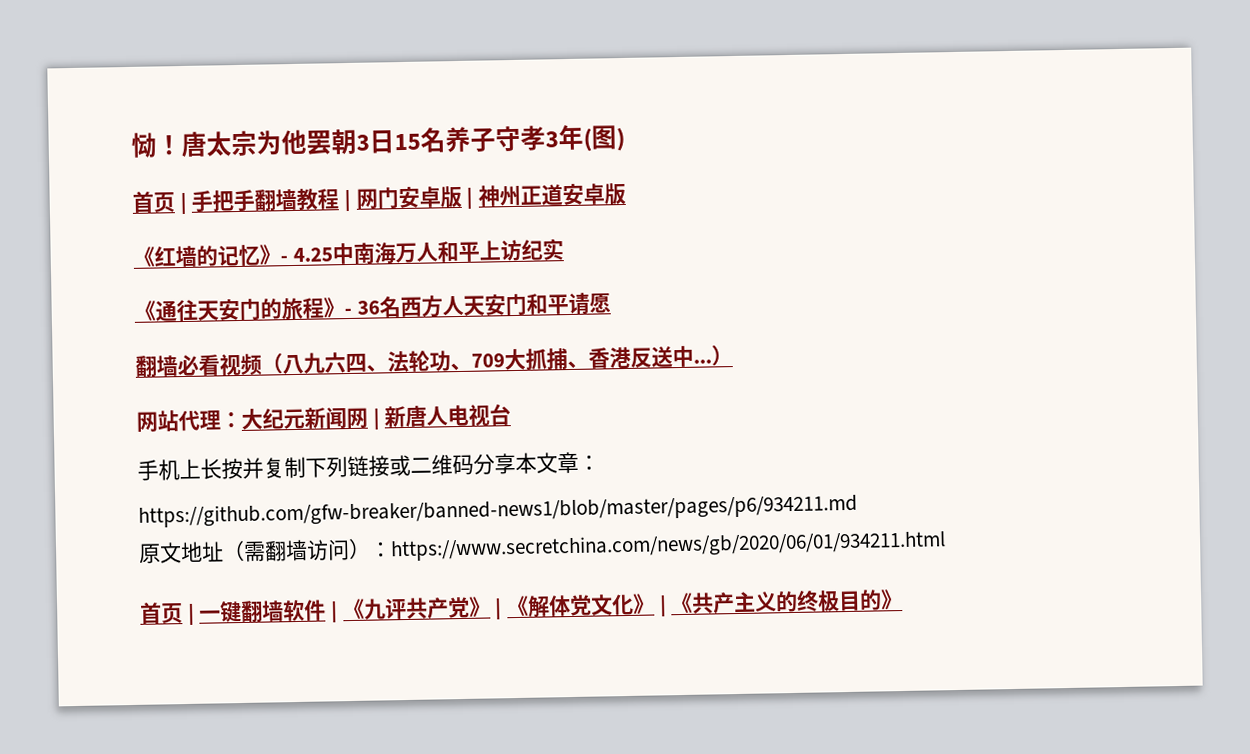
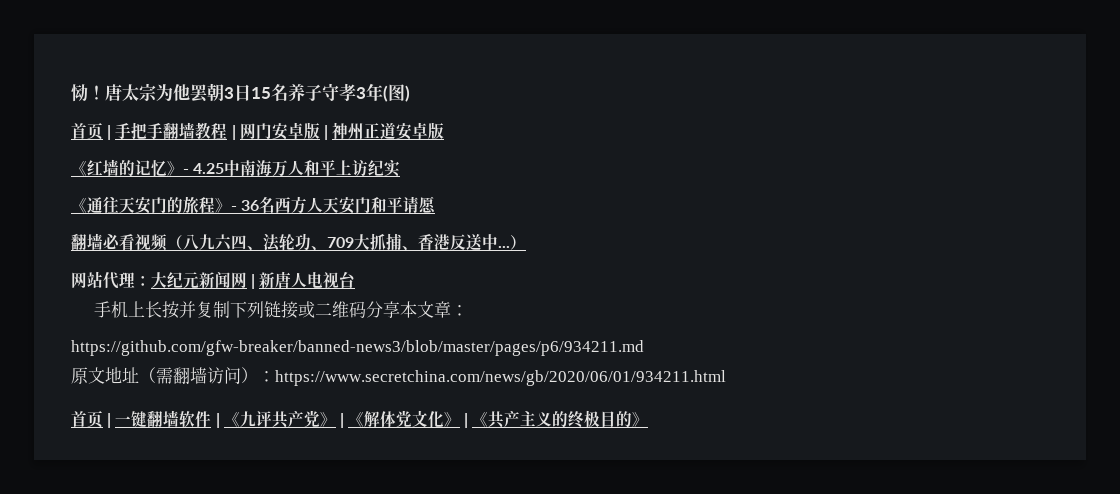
- https://github.com/gfw-breaker/banned-news1/blob/master/pages/p6/934211.md
+ https://github.com/gfw-breaker/banned-news3/blob/master/pages/p6/934211.md

